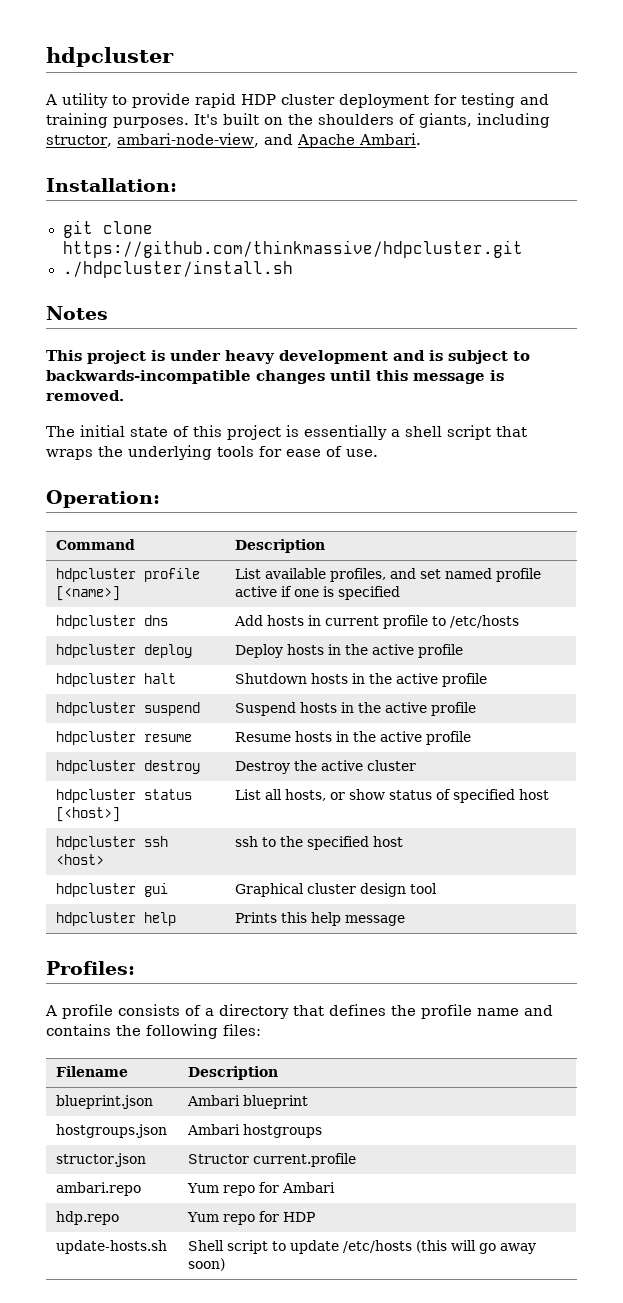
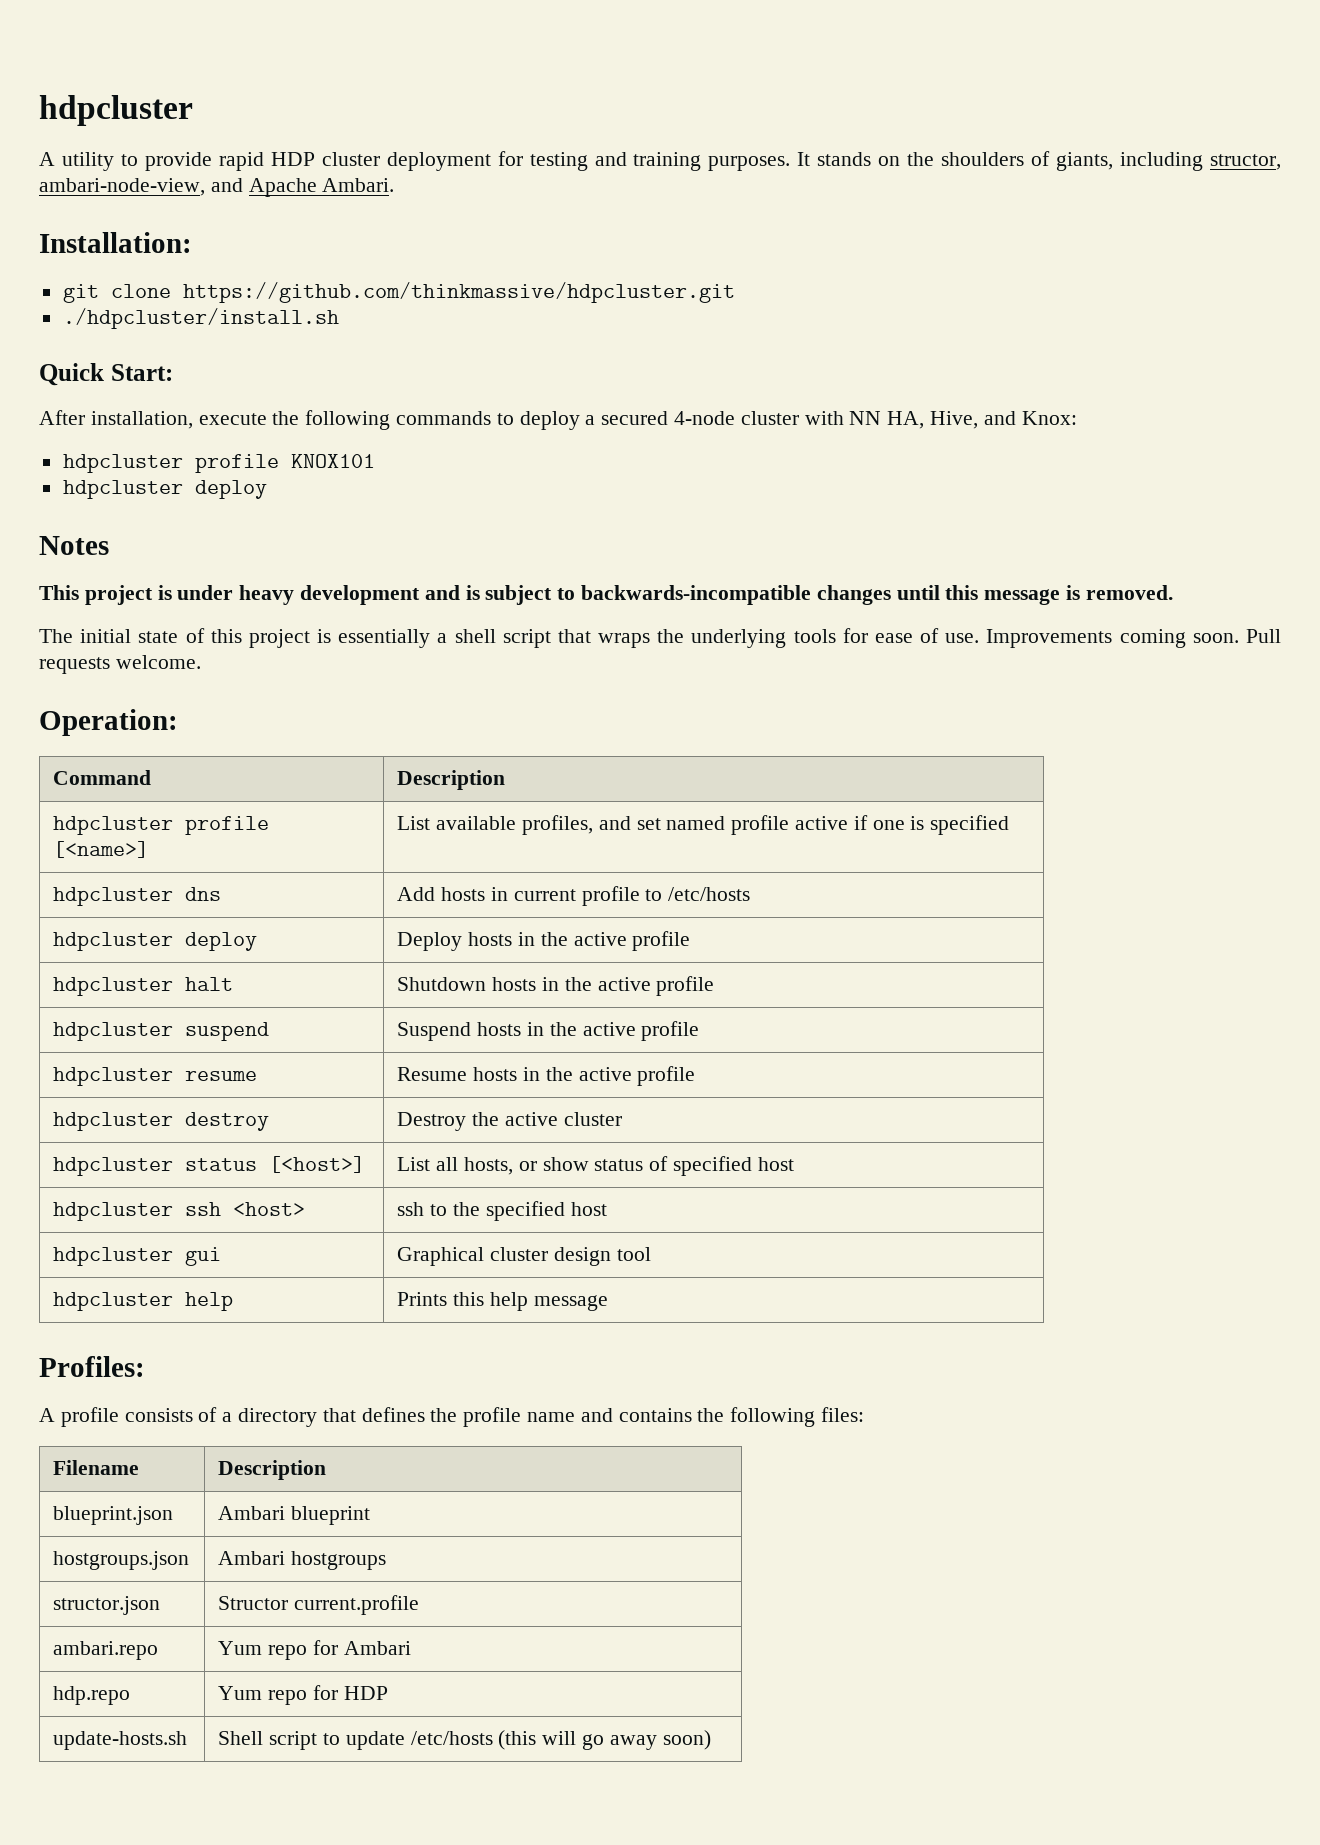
- It's built on the shoulders of giants, including structor, ambari-node-view, and Apache Ambari.
+ It stands on the shoulders of giants, including structor, ambari-node-view, and Apache Ambari.
+ Quick Start:
+ After installation, execute the following commands to deploy a secured 4-node cluster with NN HA, Hive, and Knox:
+ hdpcluster profile KNOX101
+ hdpcluster deploy
+ Improvements coming soon. Pull requests welcome.

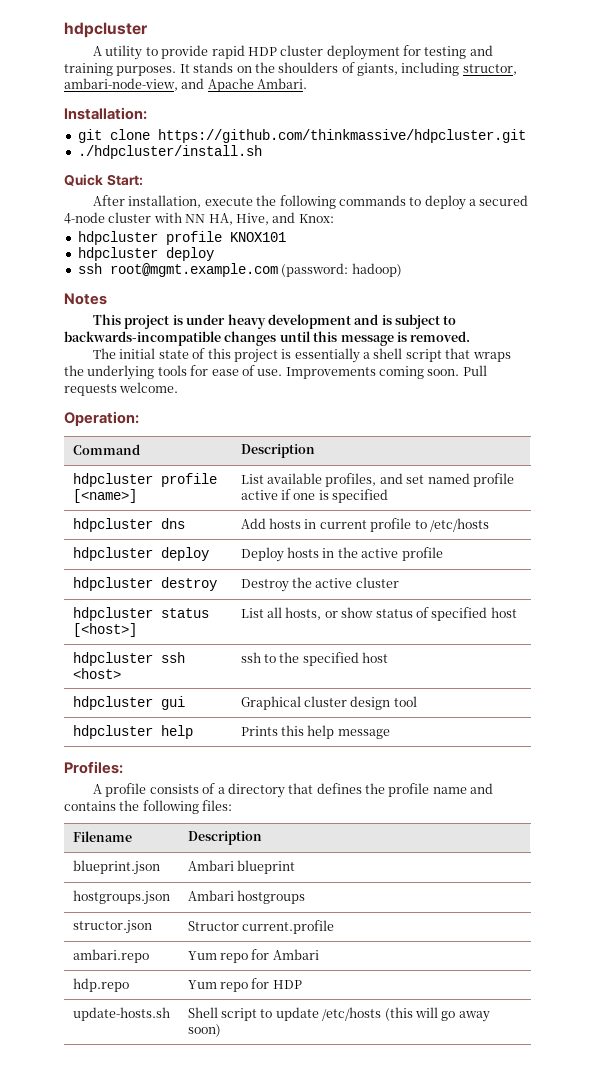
+ ssh root@mgmt.example.com (password: hadoop)
- hdpcluster halt | Shutdown hosts in the active profile
- hdpcluster suspend | Suspend hosts in the active profile
- hdpcluster resume | Resume hosts in the active profile

